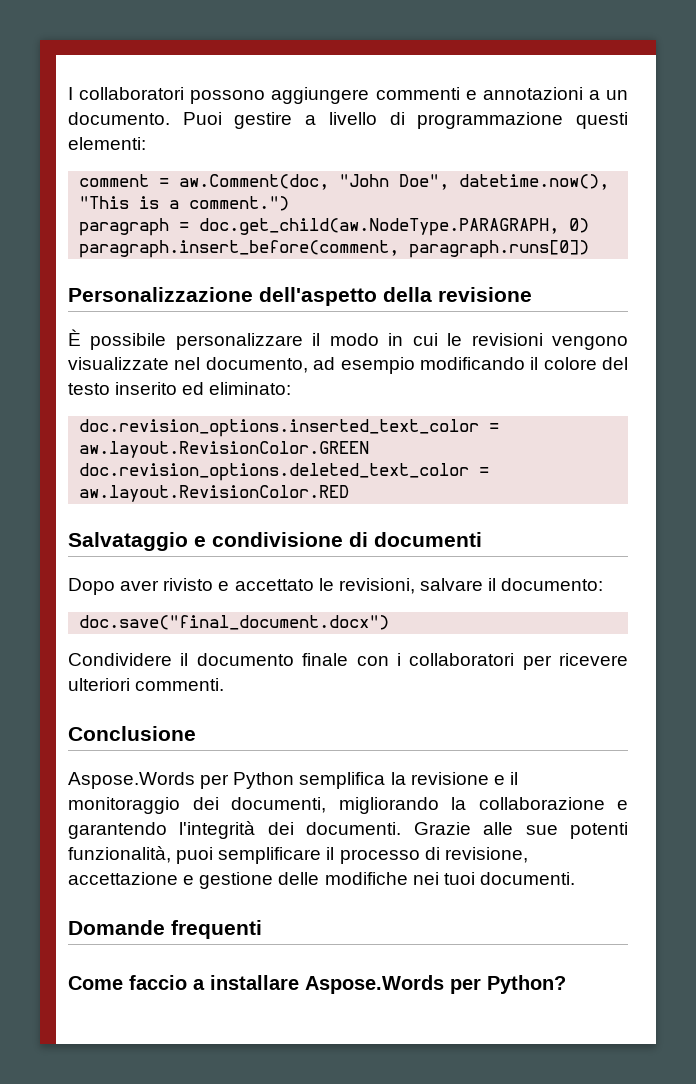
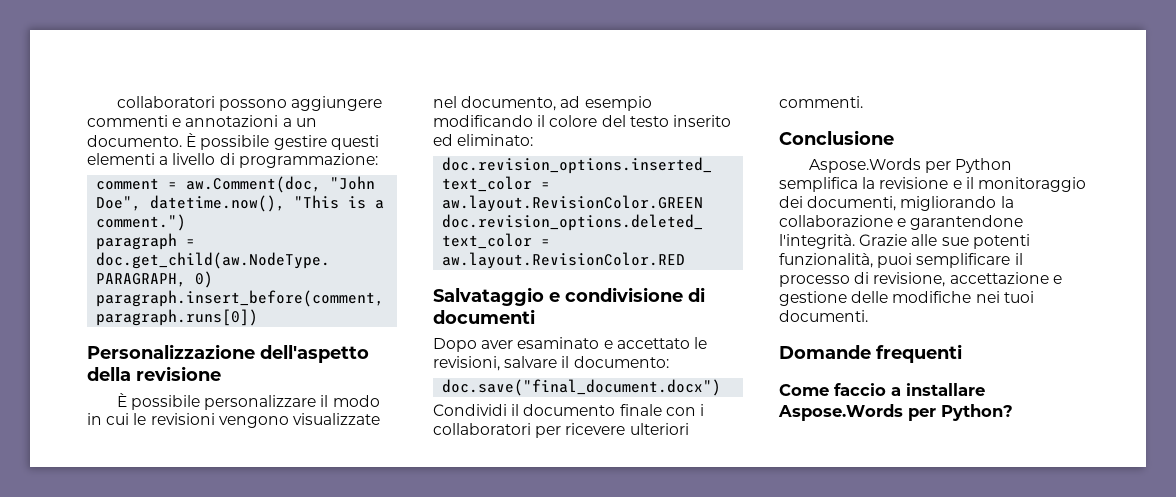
- I collaboratori possono aggiungere commenti e annotazioni a un documento.
+ collaboratori possono aggiungere commenti e annotazioni a un documento.
- Puoi gestire a livello di programmazione questi elementi:
+ È possibile gestire questi elementi a livello di programmazione:
- Dopo aver rivisto e accettato le revisioni, salvare il documento:
+ Dopo aver esaminato e accettato le revisioni, salvare il documento:
- Condividere il documento finale con i collaboratori per ricevere ulteriori commenti.
+ Condividi il documento finale con i collaboratori per ricevere ulteriori commenti.
- Aspose.Words per Python semplifica la revisione e il monitoraggio dei documenti, migliorando la collaborazione e garantendo l'integrità dei documenti.
+ Aspose.Words per Python semplifica la revisione e il monitoraggio dei documenti, migliorando la collaborazione e garantendone l'integrità.

